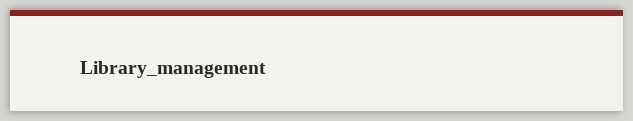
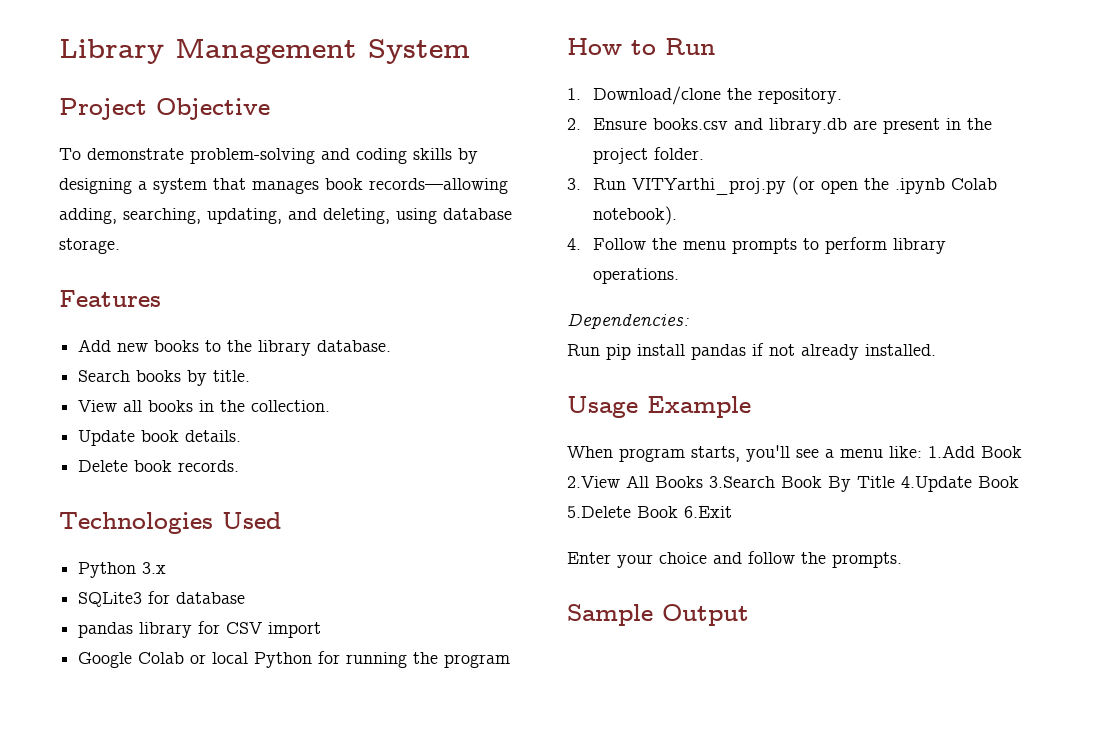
- Library_management
+ Library Management System
+ Project Objective
+ To demonstrate problem-solving and coding skills by designing a system that manages book records—allowing adding, searching, updating, and deleting, using database storage.
+ Features
+ Add new books to the library database.
+ Search books by title.
+ View all books in the collection.
+ Update book details.
+ Delete book records.
+ Technologies Used
+ Python 3.x
+ SQLite3 for database
+ pandas library for CSV import
+ Google Colab or local Python for running the program
+ How to Run
+ 1. Download/clone the repository.
+ 2. Ensure books.csv and library.db are present in the project folder.
+ 3. Run VITYarthi_proj.py (or open the .ipynb Colab notebook).
+ 4. Follow the menu prompts to perform library operations.
+ Dependencies:
+ Run pip install pandas if not already installed.
+ Usage Example
+ When program starts, you'll see a menu like: 1.Add Book 2.View All Books 3.Search Book By Title 4.Update Book 5.Delete Book 6.Exit
+ Enter your choice and follow the prompts.
+ Sample Output

